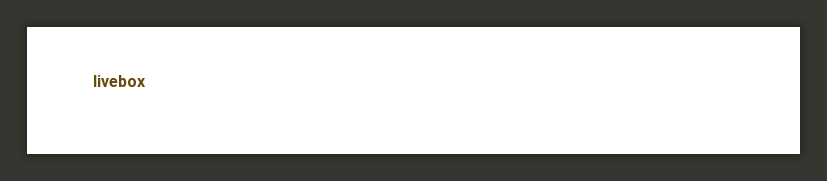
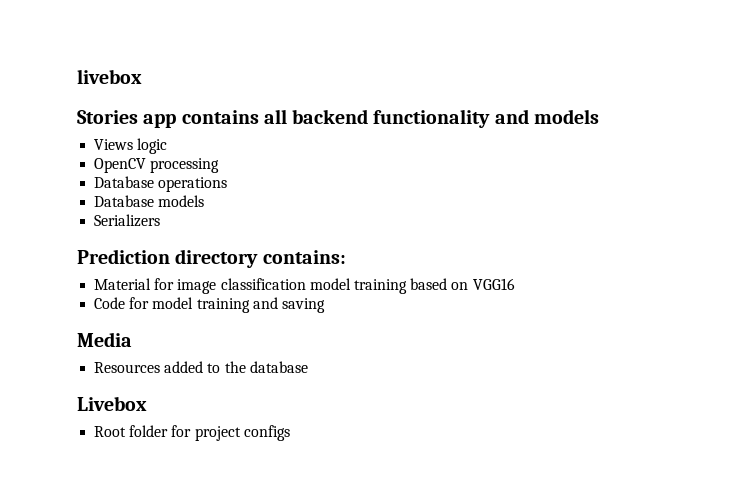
+ Stories app contains all backend functionality and models
+ Views logic
+ OpenCV processing
+ Database operations
+ Database models
+ Serializers
+ Prediction directory contains:
+ Material for image classification model training based on VGG16
+ Code for model training and saving
+ Media
+ Resources added to the database
+ Livebox
+ Root folder for project configs

